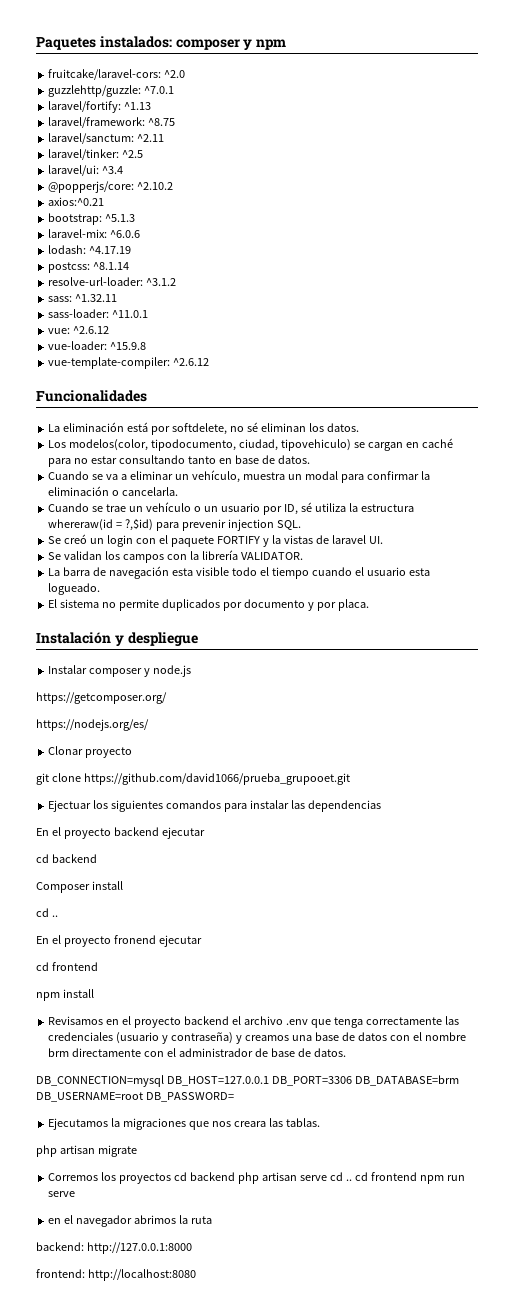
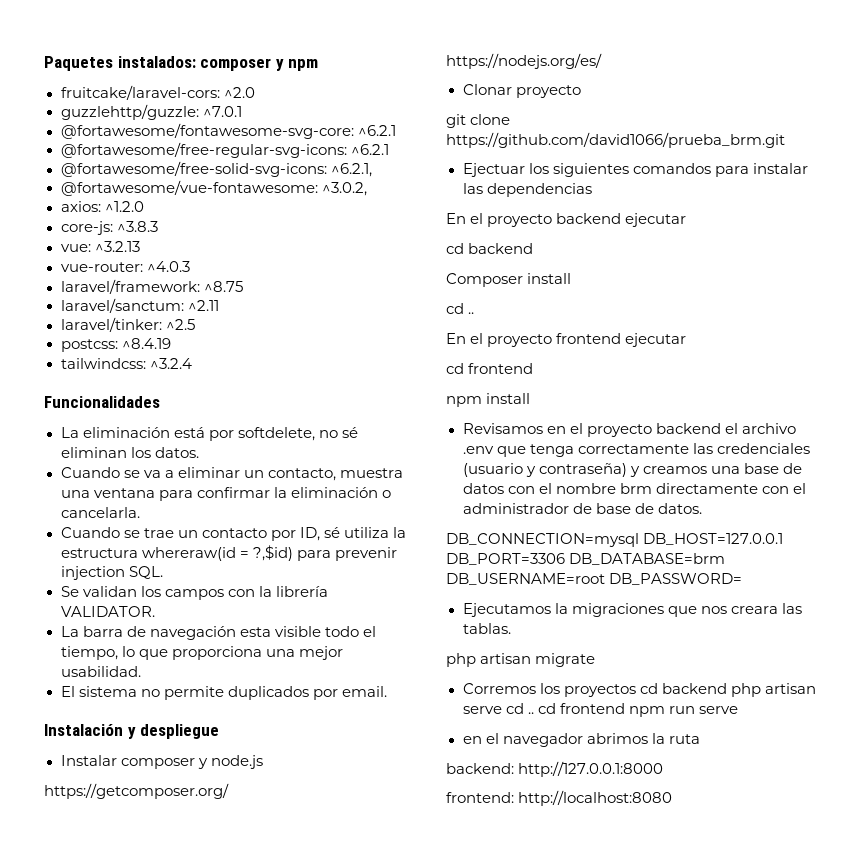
- laravel/fortify: ^1.13
+ @fortawesome/fontawesome-svg-core: ^6.2.1
+ @fortawesome/free-regular-svg-icons: ^6.2.1
+ @fortawesome/free-solid-svg-icons: ^6.2.1,
+ @fortawesome/vue-fontawesome: ^3.0.2,
+ axios: ^1.2.0
+ core-js: ^3.8.3
+ vue: ^3.2.13
+ vue-router: ^4.0.3
- laravel/ui: ^3.4
- @popperjs/core: ^2.10.2
- axios:^0.21
- bootstrap: ^5.1.3
- laravel-mix: ^6.0.6
- lodash: ^4.17.19
- postcss: ^8.1.14
- resolve-url-loader: ^3.1.2
- sass: ^1.32.11
- sass-loader: ^11.0.1
- vue: ^2.6.12
- vue-loader: ^15.9.8
- vue-template-compiler: ^2.6.12
+ postcss: ^8.4.19
+ tailwindcss: ^3.2.4
- Los modelos(color, tipodocumento, ciudad, tipovehiculo) se cargan en caché para no estar consultando tanto en base de datos.
- Cuando se va a eliminar un vehículo, muestra un modal para confirmar la eliminación o cancelarla.
+ Cuando se va a eliminar un contacto, muestra una ventana para confirmar la eliminación o cancelarla.
- Cuando se trae un vehículo o un usuario por ID, sé utiliza la estructura whereraw(id = ?,$id) para prevenir injection SQL.
+ Cuando se trae un contacto por ID, sé utiliza la estructura whereraw(id = ?,$id) para prevenir injection SQL.
- Se creó un login con el paquete FORTIFY y la vistas de laravel UI.
- La barra de navegación esta visible todo el tiempo cuando el usuario esta logueado.
+ La barra de navegación esta visible todo el tiempo, lo que proporciona una mejor usabilidad.
- El sistema no permite duplicados por documento y por placa.
+ El sistema no permite duplicados por email.
- git clone https://github.com/david1066/prueba_grupooet.git
+ git clone https://github.com/david1066/prueba_brm.git
- En el proyecto fronend ejecutar
+ En el proyecto frontend ejecutar

